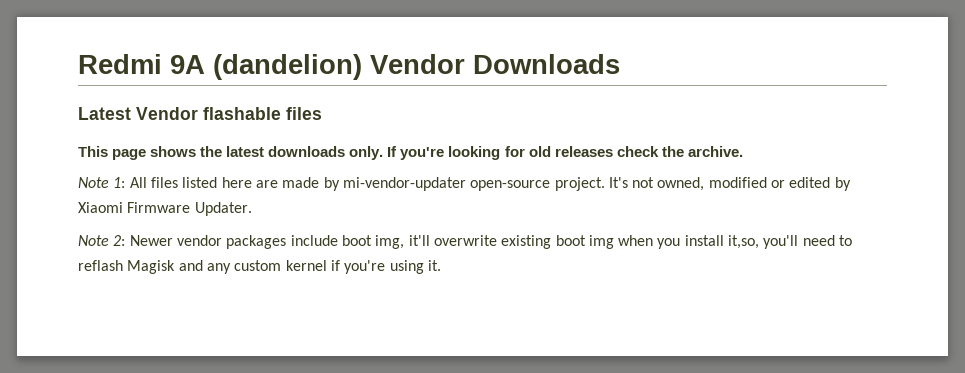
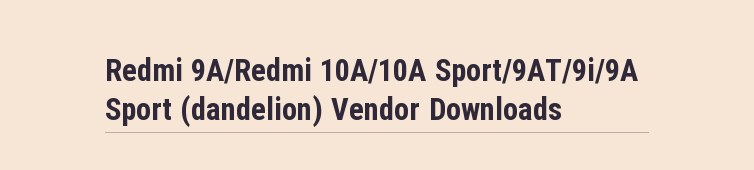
- Redmi 9A (dandelion) Vendor Downloads
+ Redmi 9A/Redmi 10A/10A Sport/9AT/9i/9A Sport (dandelion) Vendor Downloads
- Latest Vendor flashable files
- This page shows the latest downloads only. If you're looking for old releases check the archive.
- Note 1: All files listed here are made by mi-vendor-updater open-source project. It's not owned, modified or edited by Xiaomi Firmware Updater.
- Note 2: Newer vendor packages include boot img, it'll overwrite existing boot img when you install it,so, you'll need to reflash Magisk and any custom kernel if you're using it.

